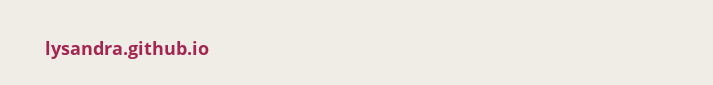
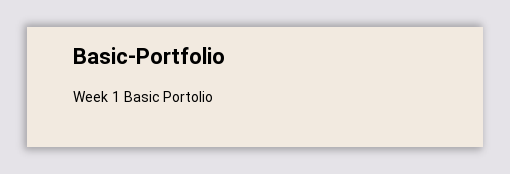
- lysandra.github.io
+ Basic-Portfolio
+ Week 1 Basic Portolio

